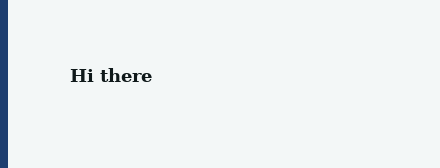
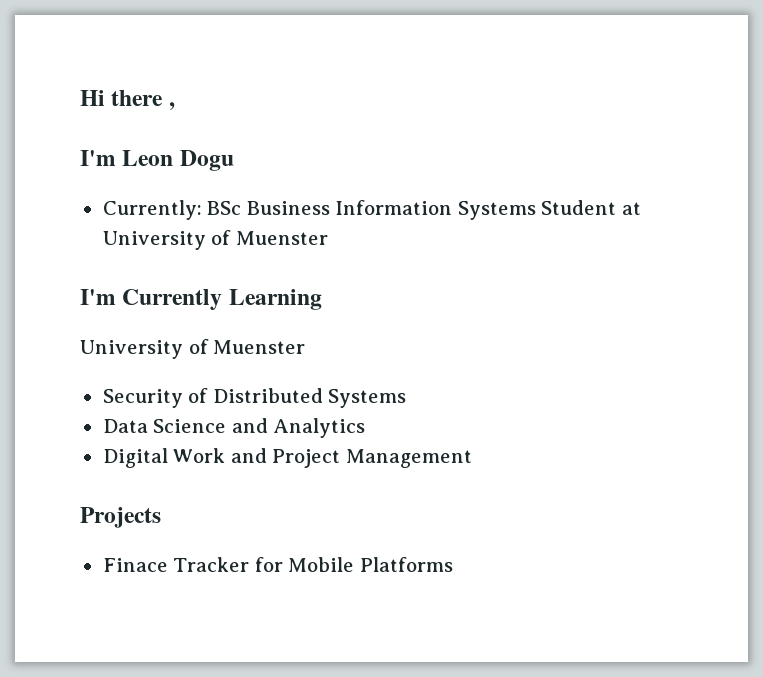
- Hi there
+ Hi there ,
+ I'm Leon Dogu
+ Currently: BSc Business Information Systems Student at University of Muenster
+ I'm Currently Learning
+ University of Muenster
+ Security of Distributed Systems
+ Data Science and Analytics
+ Digital Work and Project Management
+ Projects
+ Finace Tracker for Mobile Platforms

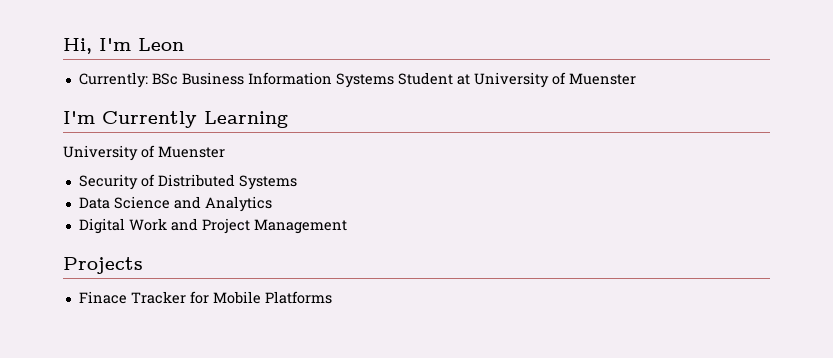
- Hi there ,
- I'm Leon Dogu
+ Hi, I'm Leon

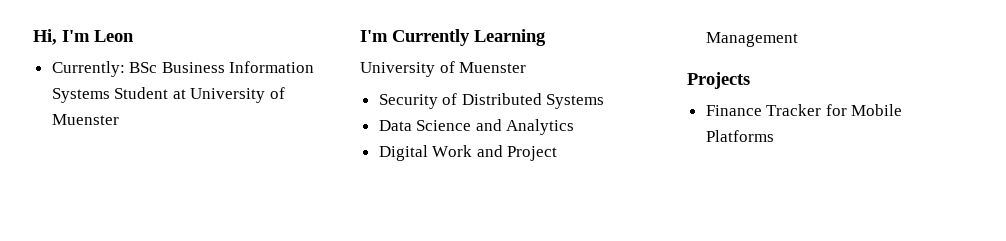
- Finace Tracker for Mobile Platforms
+ Finance Tracker for Mobile Platforms

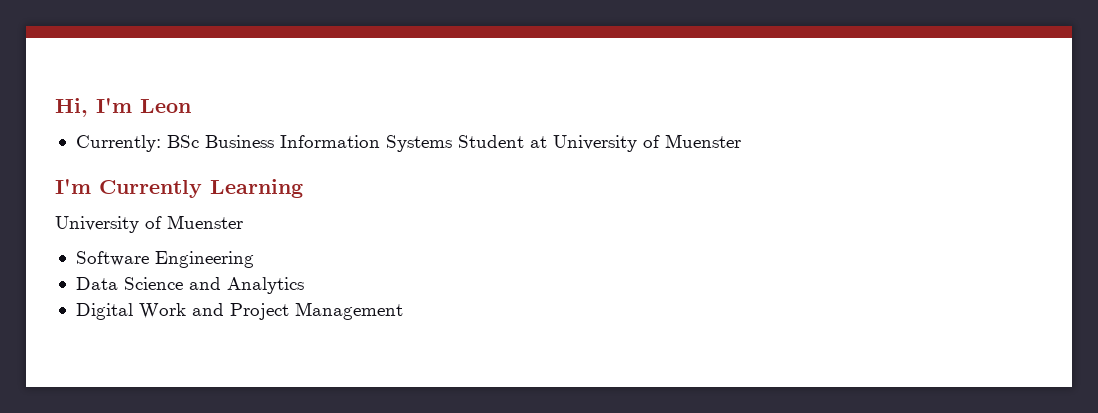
- Security of Distributed Systems
+ Software Engineering
- Projects
- Finance Tracker for Mobile Platforms

